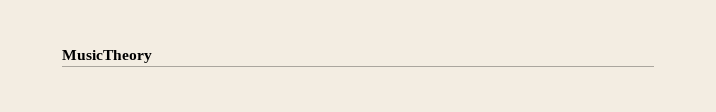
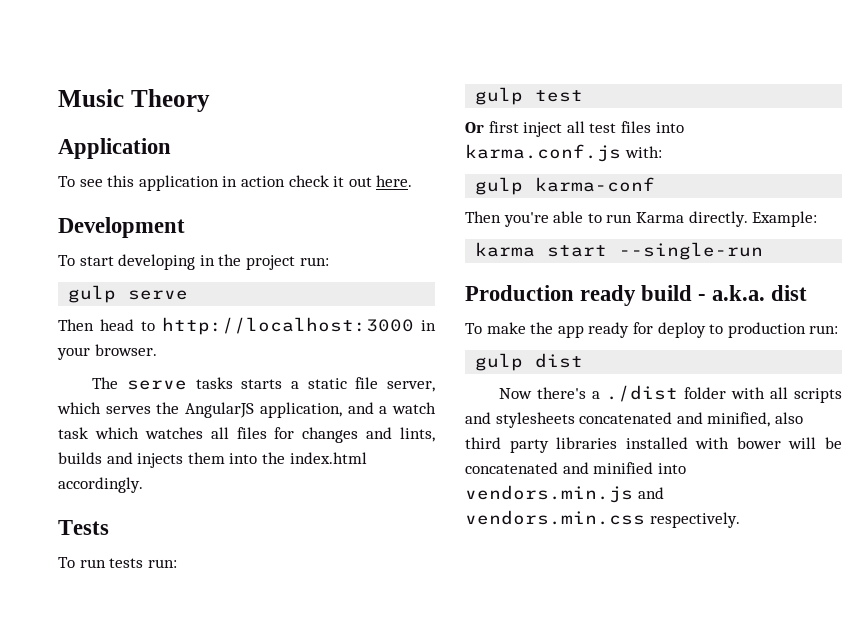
- MusicTheory
+ Music Theory
+ Application
+ To see this application in action check it out here.
+ Development
+ To start developing in the project run:
+ gulp serve
+ Then head to http://localhost:3000 in your browser.
+ The serve tasks starts a static file server, which serves the AngularJS application, and a watch task which watches all files for changes and lints, builds and injects them into the index.html accordingly.
+ Tests
+ To run tests run:
+ gulp test
+ Or first inject all test files into karma.conf.js with:
+ gulp karma-conf
+ Then you're able to run Karma directly. Example:
+ karma start --single-run
+ Production ready build - a.k.a. dist
+ To make the app ready for deploy to production run:
+ gulp dist
+ Now there's a ./dist folder with all scripts and stylesheets concatenated and minified, also third party libraries installed with bower will be concatenated and minified into vendors.min.js and vendors.min.css respectively.

